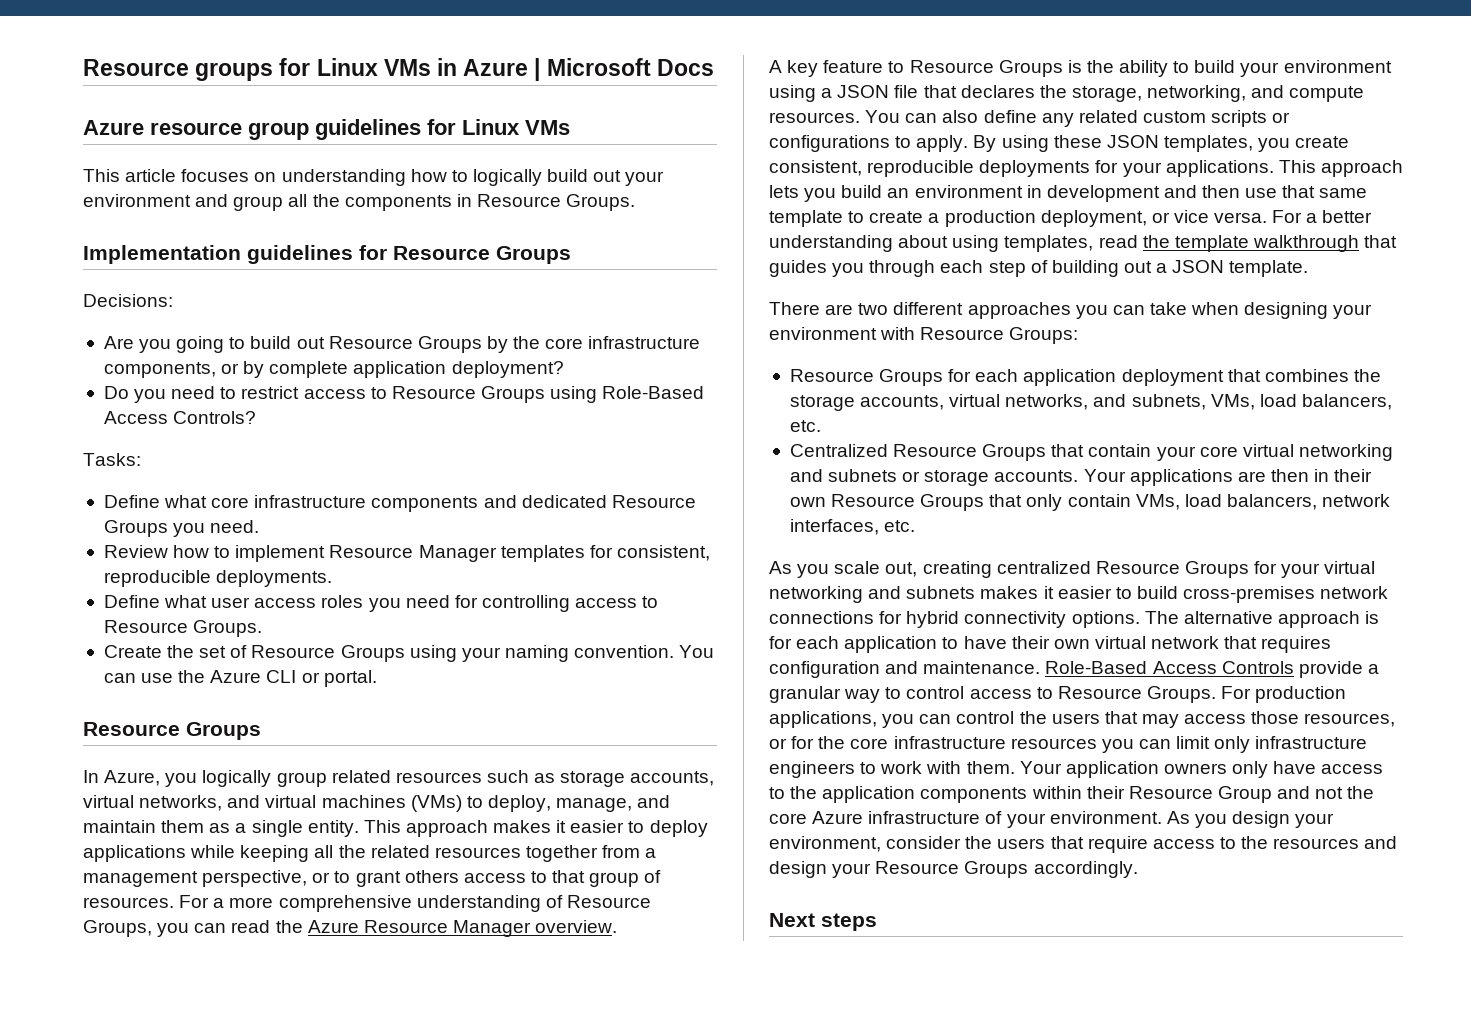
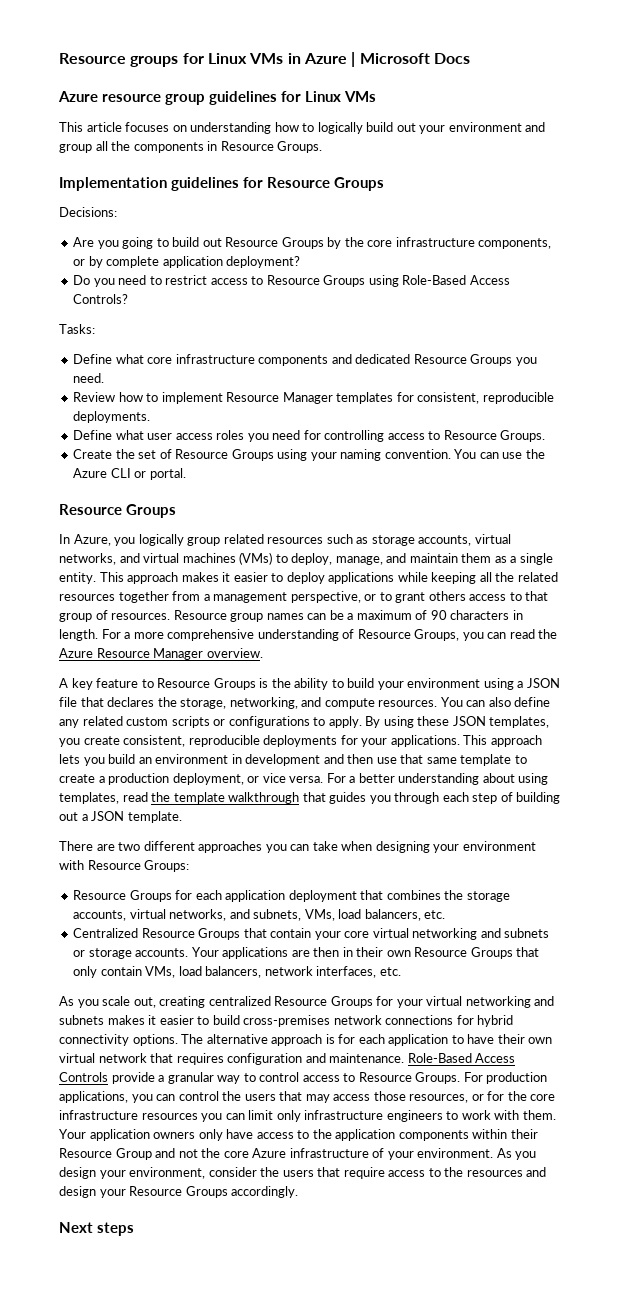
+ Resource group names can be a maximum of 90 characters in length.

